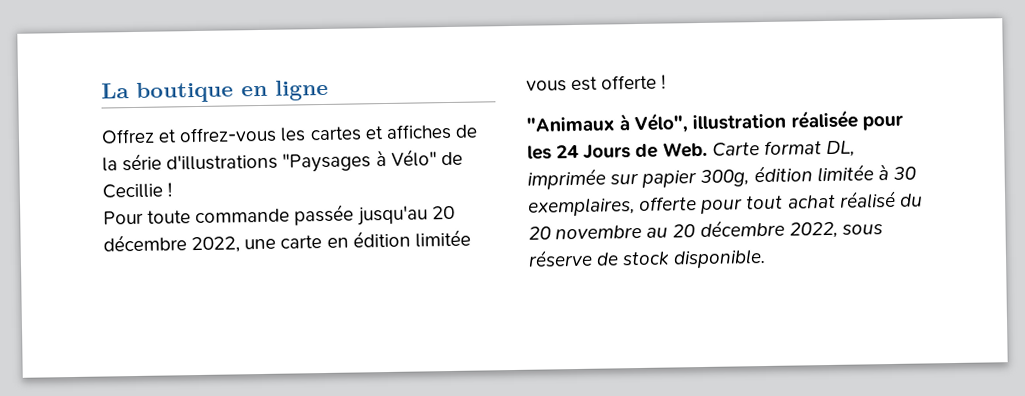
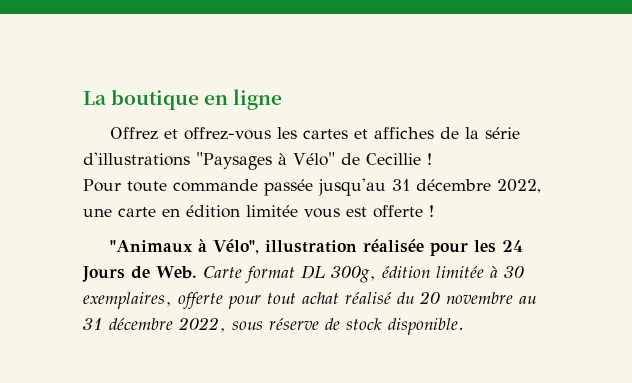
- Pour toute commande passée jusqu'au 20 décembre 2022, une carte en édition limitée vous est offerte !
+ Pour toute commande passée jusqu'au 31 décembre 2022, une carte en édition limitée vous est offerte !
- "Animaux à Vélo", illustration réalisée pour les 24 Jours de Web. Carte format DL, imprimée sur papier 300g, édition limitée à 30 exemplaires, offerte pour tout achat réalisé du 20 novembre au 20 décembre 2022, sous réserve de stock disponible.
+ "Animaux à Vélo", illustration réalisée pour les 24 Jours de Web. Carte format DL 300g, édition limitée à 30 exemplaires, offerte pour tout achat réalisé du 20 novembre au 31 décembre 2022, sous réserve de stock disponible.

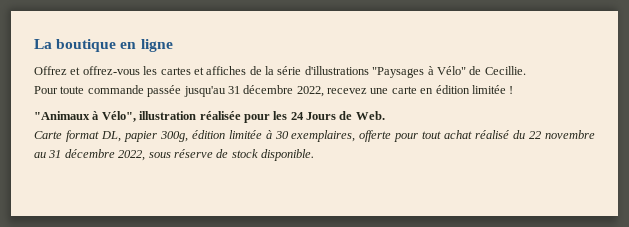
- Offrez et offrez-vous les cartes et affiches de la série d'illustrations "Paysages à Vélo" de Cecillie !
+ Offrez et offrez-vous les cartes et affiches de la série d'illustrations "Paysages à Vélo" de Cecillie.
- Pour toute commande passée jusqu'au 31 décembre 2022, une carte en édition limitée vous est offerte !
+ Pour toute commande passée jusqu'au 31 décembre 2022, recevez une carte en édition limitée !
- "Animaux à Vélo", illustration réalisée pour les 24 Jours de Web. Carte format DL 300g, édition limitée à 30 exemplaires, offerte pour tout achat réalisé du 20 novembre au 31 décembre 2022, sous réserve de stock disponible.
+ "Animaux à Vélo", illustration réalisée pour les 24 Jours de Web.
+ Carte format DL, papier 300g, édition limitée à 30 exemplaires, offerte pour tout achat réalisé du 22 novembre au 31 décembre 2022, sous réserve de stock disponible.

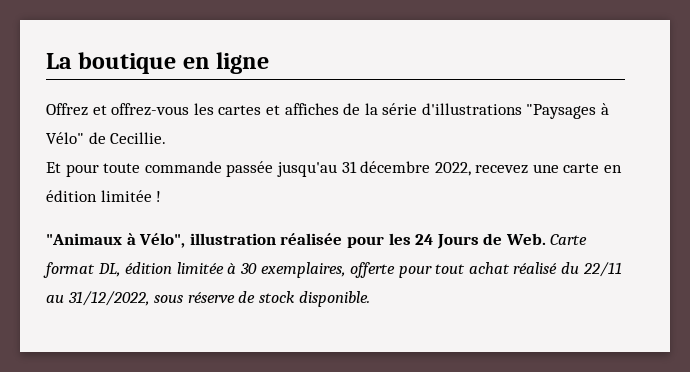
- Pour toute commande passée jusqu'au 31 décembre 2022, recevez une carte en édition limitée !
+ Et pour toute commande passée jusqu'au 31 décembre 2022, recevez une carte en édition limitée !
- "Animaux à Vélo", illustration réalisée pour les 24 Jours de Web.
- Carte format DL, papier 300g, édition limitée à 30 exemplaires, offerte pour tout achat réalisé du 22 novembre au 31 décembre 2022, sous réserve de stock disponible.
+ "Animaux à Vélo", illustration réalisée pour les 24 Jours de Web. Carte format DL, édition limitée à 30 exemplaires, offerte pour tout achat réalisé du 22/11 au 31/12/2022, sous réserve de stock disponible.

